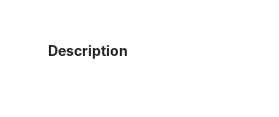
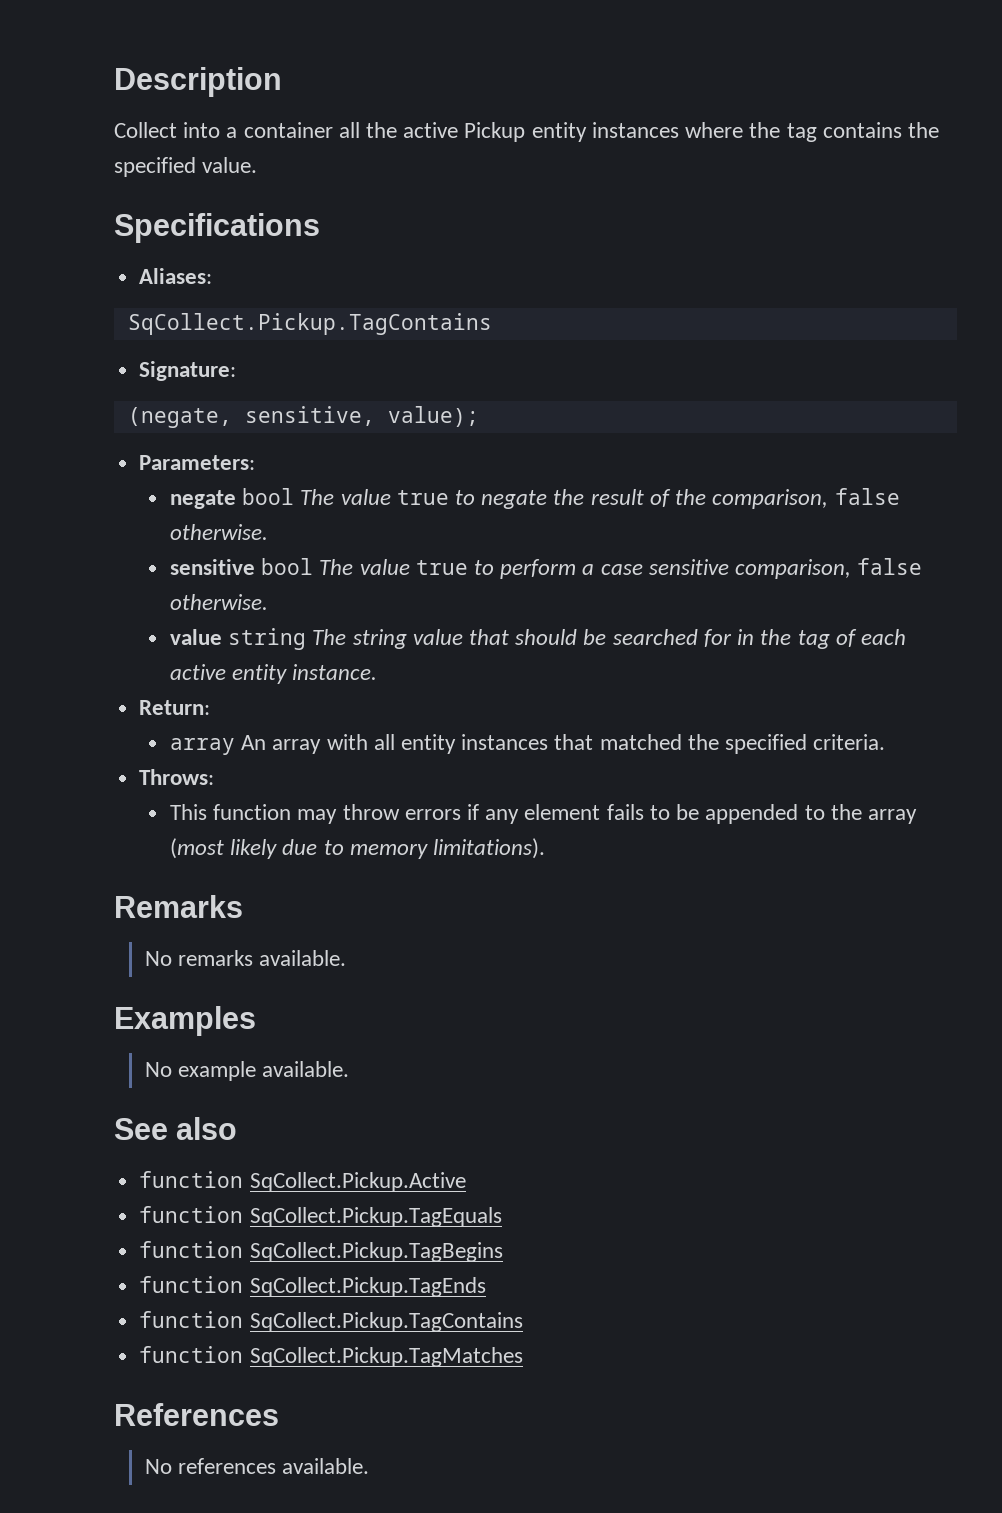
+ Collect into a container all the active Pickup entity instances where the tag contains the specified value.
+ Specifications
+ Aliases:
+ SqCollect.Pickup.TagContains
+ Signature:
+ (negate, sensitive, value);
+ Parameters:
+ negate bool The value true to negate the result of the comparison, false otherwise.
+ sensitive bool The value true to perform a case sensitive comparison, false otherwise.
+ value string The string value that should be searched for in the tag of each active entity instance.
+ Return:
+ array An array with all entity instances that matched the specified criteria.
+ Throws:
+ This function may throw errors if any element fails to be appended to the array (most likely due to memory limitations).
+ Remarks
+ No remarks available.
+ Examples
+ No example available.
+ See also
+ function SqCollect.Pickup.Active
+ function SqCollect.Pickup.TagEquals
+ function SqCollect.Pickup.TagBegins
+ function SqCollect.Pickup.TagEnds
+ function SqCollect.Pickup.TagContains
+ function SqCollect.Pickup.TagMatches
+ References
+ No references available.

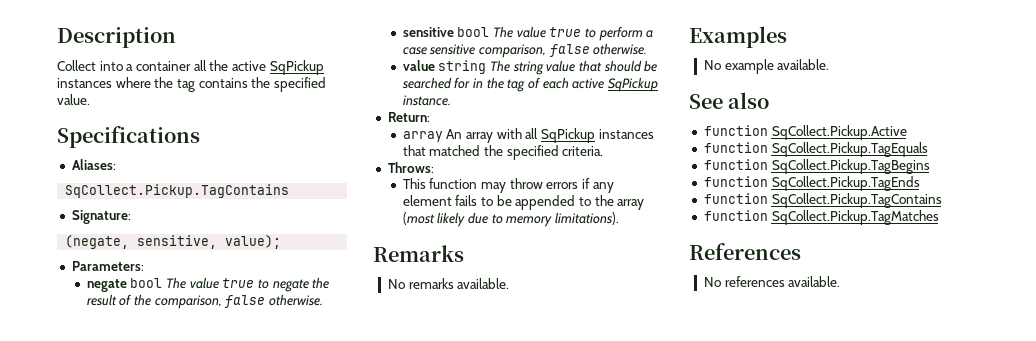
- Collect into a container all the active Pickup entity instances where the tag contains the specified value.
+ Collect into a container all the active SqPickup instances where the tag contains the specified value.
- value string The string value that should be searched for in the tag of each active entity instance.
+ value string The string value that should be searched for in the tag of each active SqPickup instance.
- array An array with all entity instances that matched the specified criteria.
+ array An array with all SqPickup instances that matched the specified criteria.

